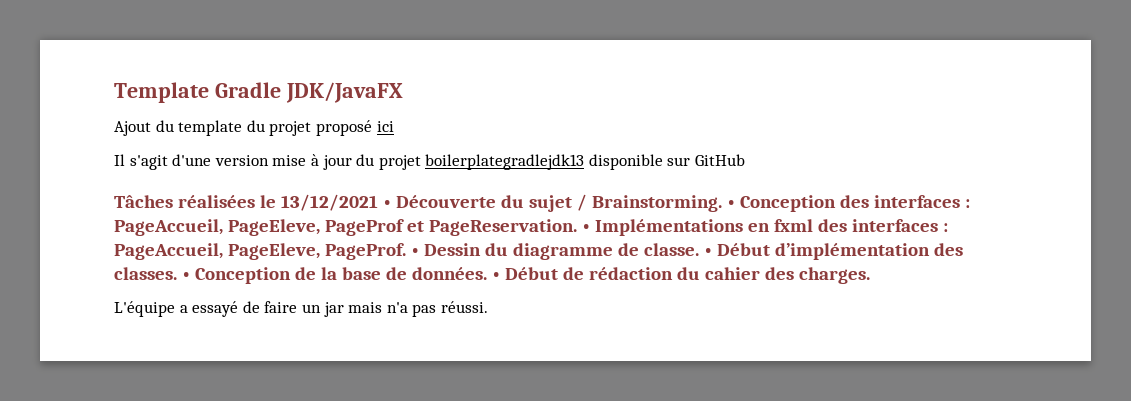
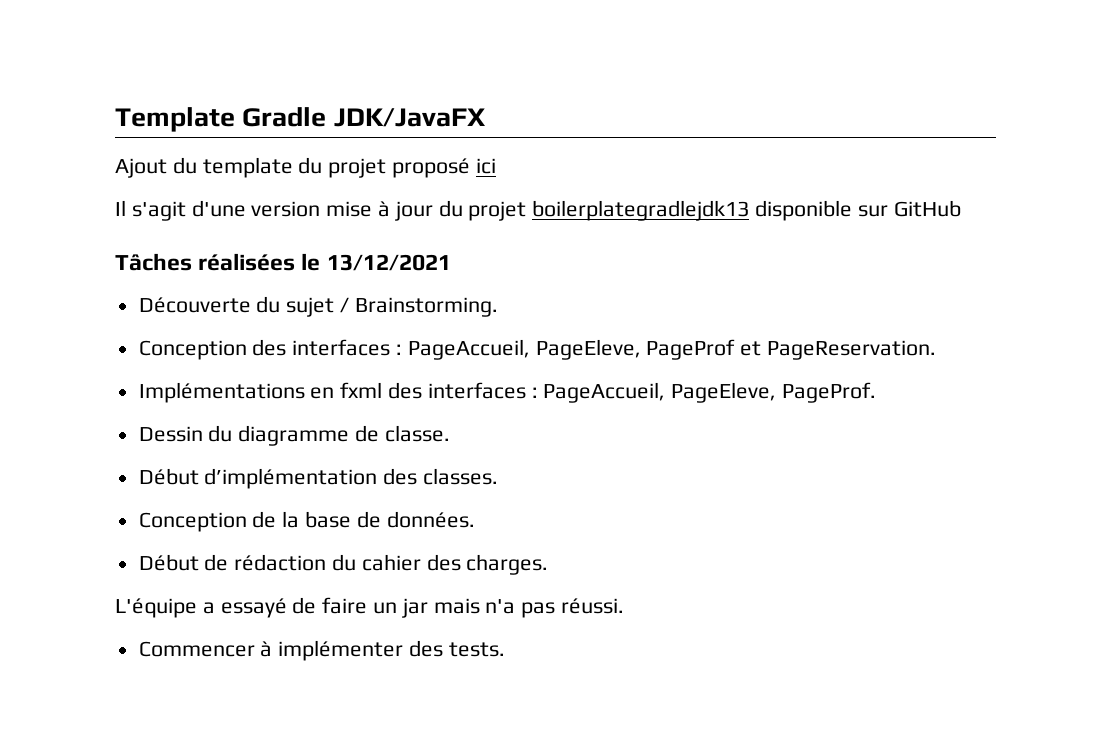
- Tâches réalisées le 13/12/2021 • Découverte du sujet / Brainstorming. • Conception des interfaces : PageAccueil, PageEleve, PageProf et PageReservation. • Implémentations en fxml des interfaces : PageAccueil, PageEleve, PageProf. • Dessin du diagramme de classe. • Début d’implémentation des classes. • Conception de la base de données. • Début de rédaction du cahier des charges.
+ Tâches réalisées le 13/12/2021
+ Découverte du sujet / Brainstorming.
+ Conception des interfaces : PageAccueil, PageEleve, PageProf et PageReservation.
+ Implémentations en fxml des interfaces : PageAccueil, PageEleve, PageProf.
+ Dessin du diagramme de classe.
+ Début d’implémentation des classes.
+ Conception de la base de données.
+ Début de rédaction du cahier des charges.
+ Commencer à implémenter des tests.

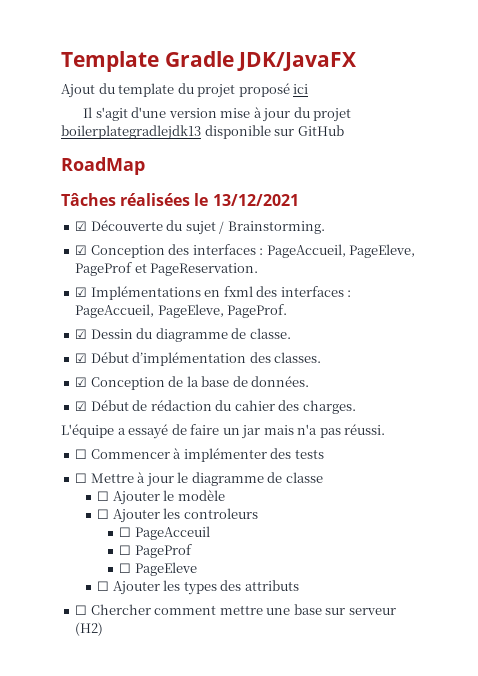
+ RoadMap
- Découverte du sujet / Brainstorming.
+ ☑ Découverte du sujet / Brainstorming.
- Conception des interfaces : PageAccueil, PageEleve, PageProf et PageReservation.
+ ☑ Conception des interfaces : PageAccueil, PageEleve, PageProf et PageReservation.
- Implémentations en fxml des interfaces : PageAccueil, PageEleve, PageProf.
+ ☑ Implémentations en fxml des interfaces : PageAccueil, PageEleve, PageProf.
- Dessin du diagramme de classe.
+ ☑ Dessin du diagramme de classe.
- Début d’implémentation des classes.
+ ☑ Début d’implémentation des classes.
- Conception de la base de données.
+ ☑ Conception de la base de données.
- Début de rédaction du cahier des charges.
+ ☑ Début de rédaction du cahier des charges.
- Commencer à implémenter des tests.
+ ☐ Commencer à implémenter des tests
+ ☐ Mettre à jour le diagramme de classe
+ ☐ Ajouter le modèle
+ ☐ Ajouter les controleurs
+ ☐ PageAcceuil
+ ☐ PageProf
+ ☐ PageEleve
+ ☐ Ajouter les types des attributs
+ ☐ Chercher comment mettre une base sur serveur (H2)

